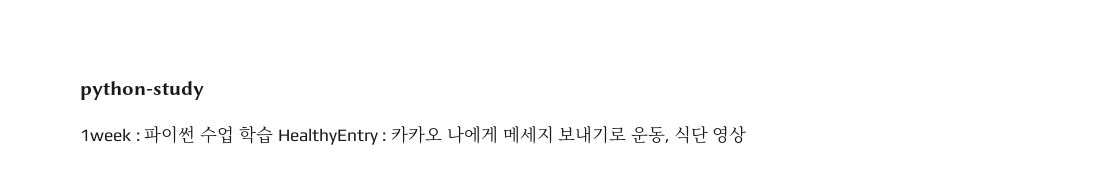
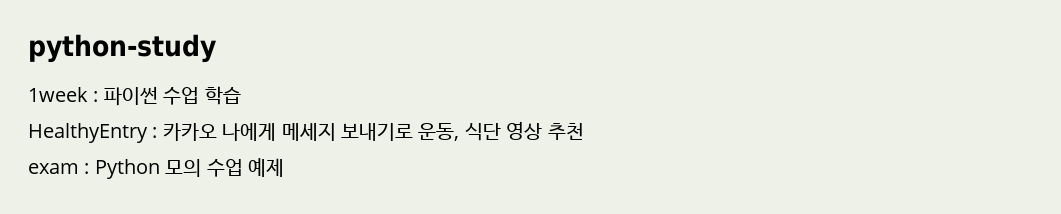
- 1week : 파이썬 수업 학습 HealthyEntry : 카카오 나에게 메세지 보내기로 운동, 식단 영상
+ 1week : 파이썬 수업 학습
+ HealthyEntry : 카카오 나에게 메세지 보내기로 운동, 식단 영상 추천
+ exam : Python 모의 수업 예제

